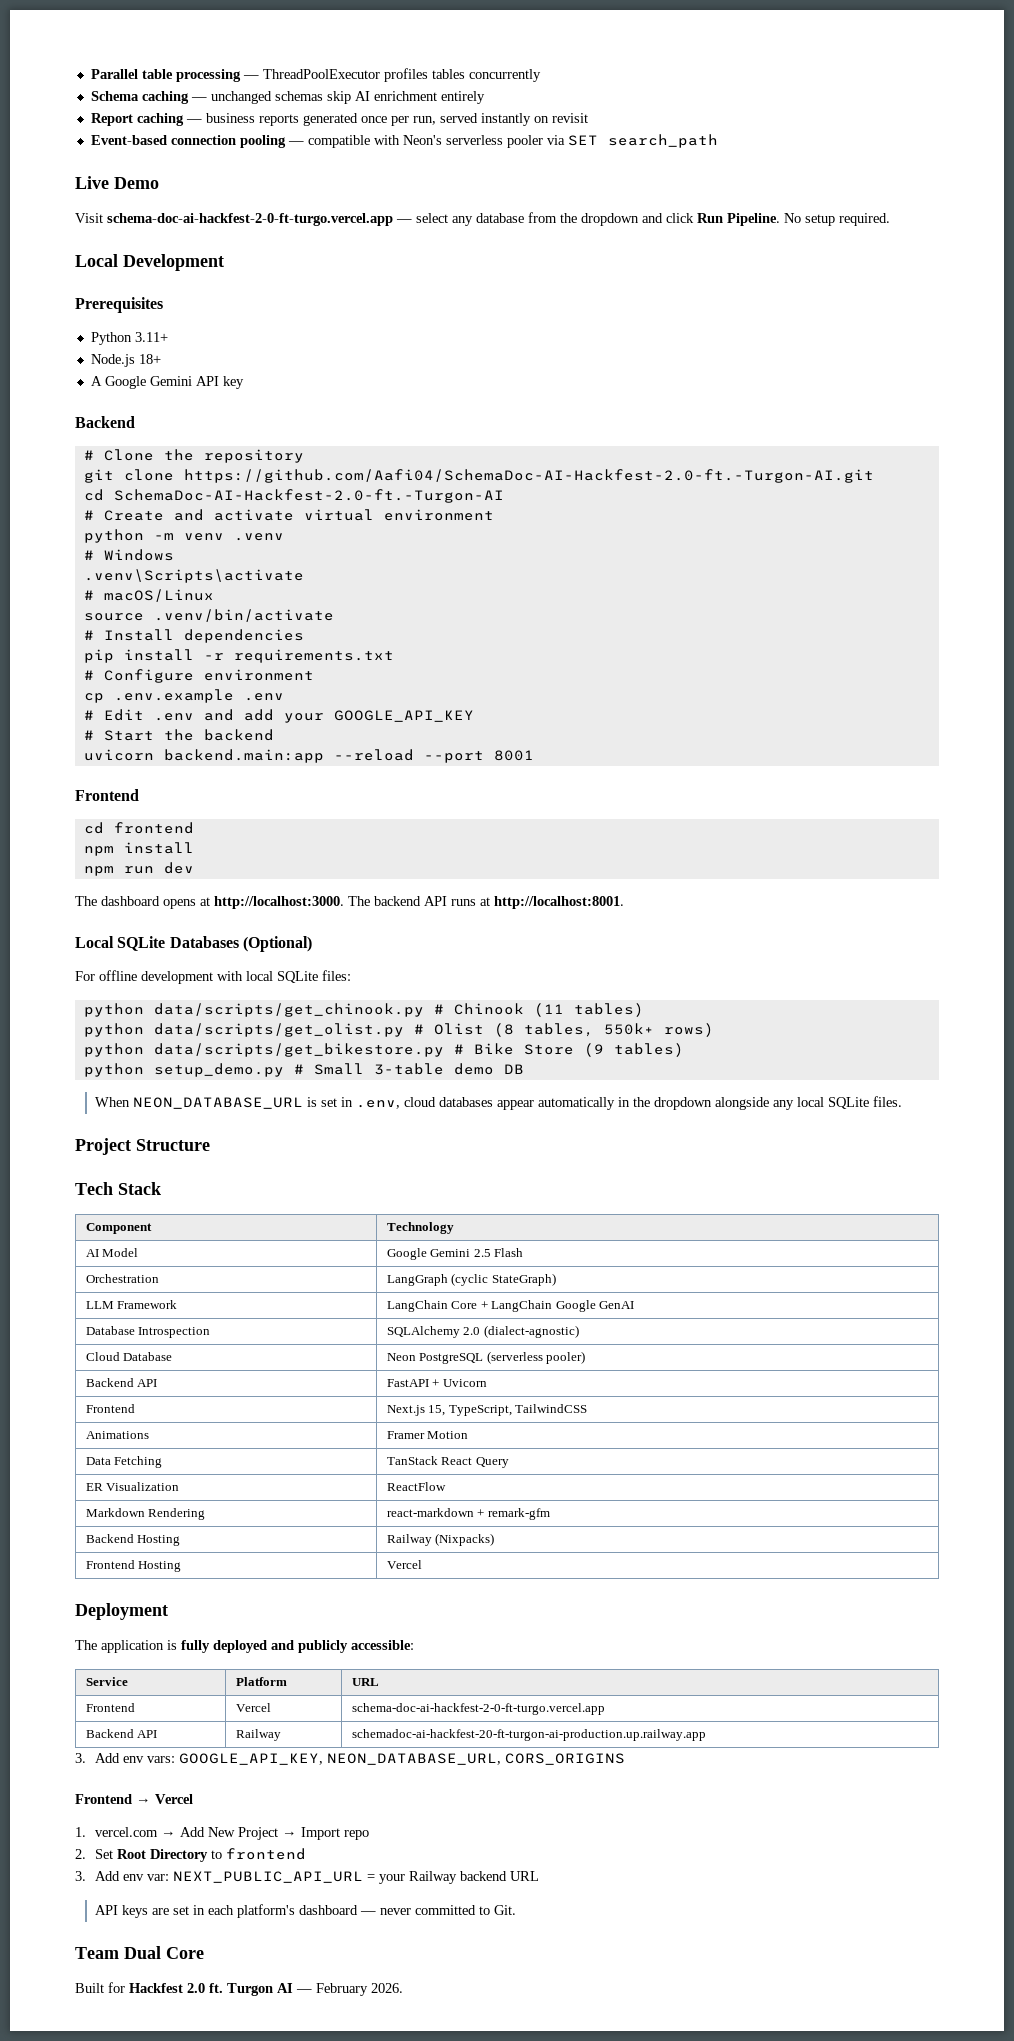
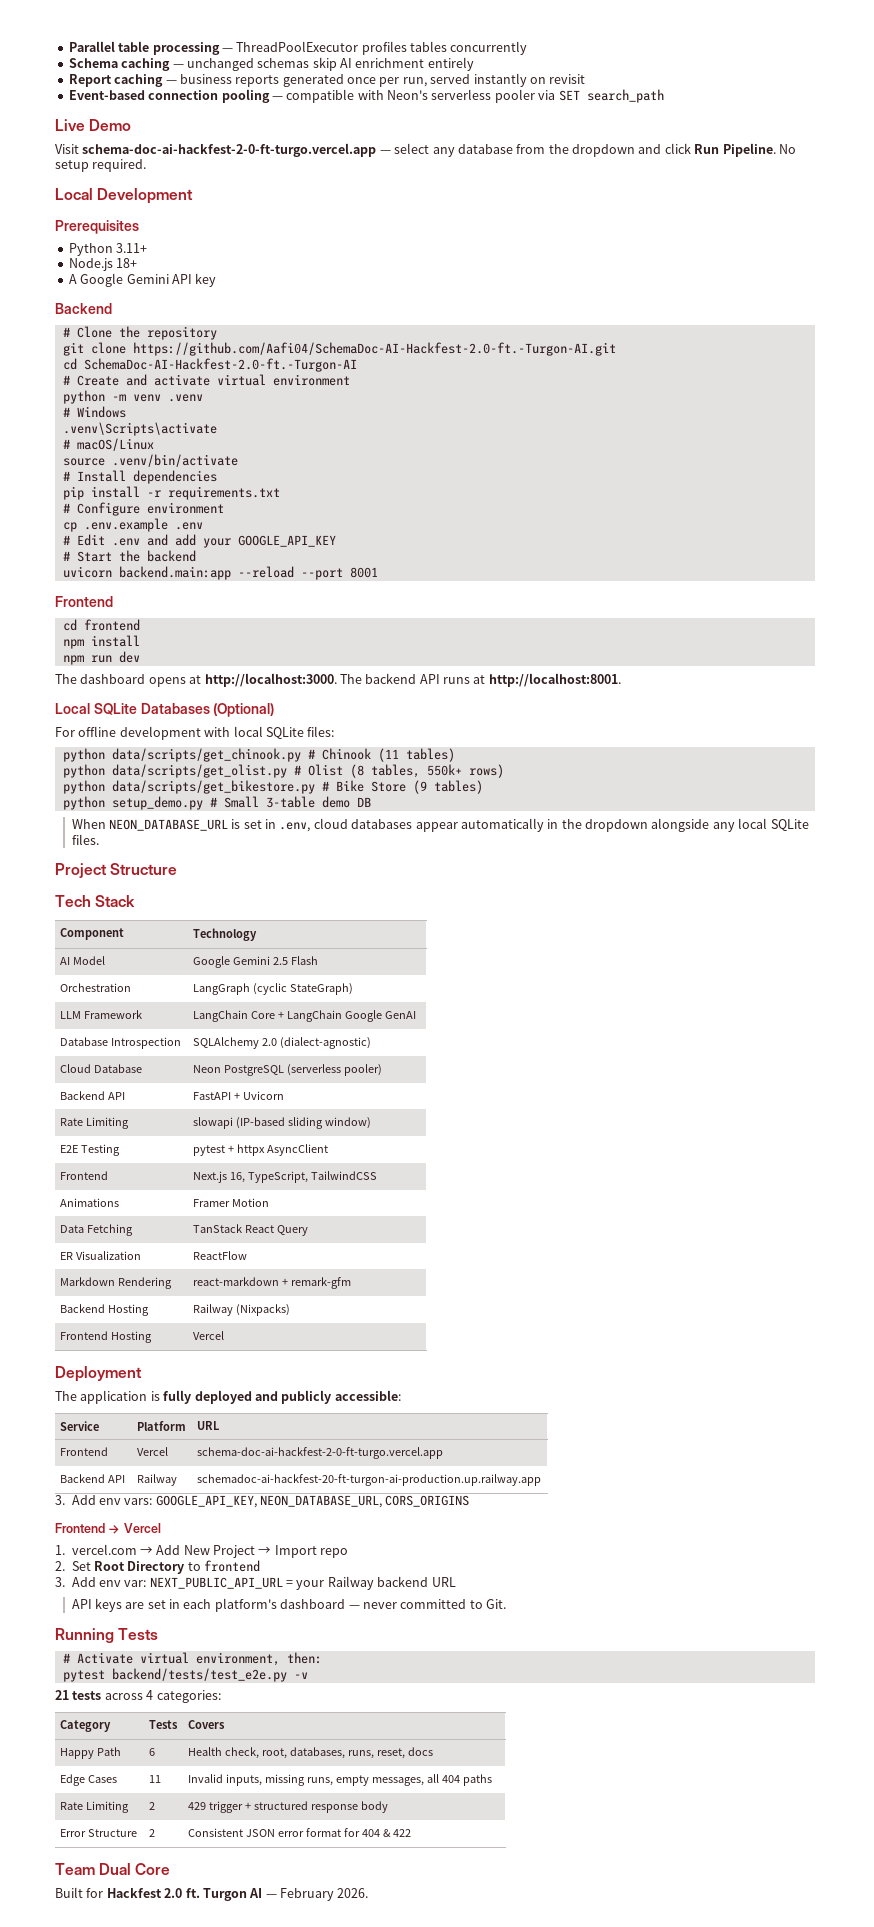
+ Rate Limiting | slowapi (IP-based sliding window)
+ E2E Testing | pytest + httpx AsyncClient
- Frontend | Next.js 15, TypeScript, TailwindCSS
+ Frontend | Next.js 16, TypeScript, TailwindCSS
+ Running Tests
+ # Activate virtual environment, then:
+ pytest backend/tests/test_e2e.py -v
+ 21 tests across 4 categories:
+ Category | Tests | Covers
+ Happy Path | 6 | Health check, root, databases, runs, reset, docs
+ Edge Cases | 11 | Invalid inputs, missing runs, empty messages, all 404 paths
+ Rate Limiting | 2 | 429 trigger + structured response body
+ Error Structure | 2 | Consistent JSON error format for 404 & 422

